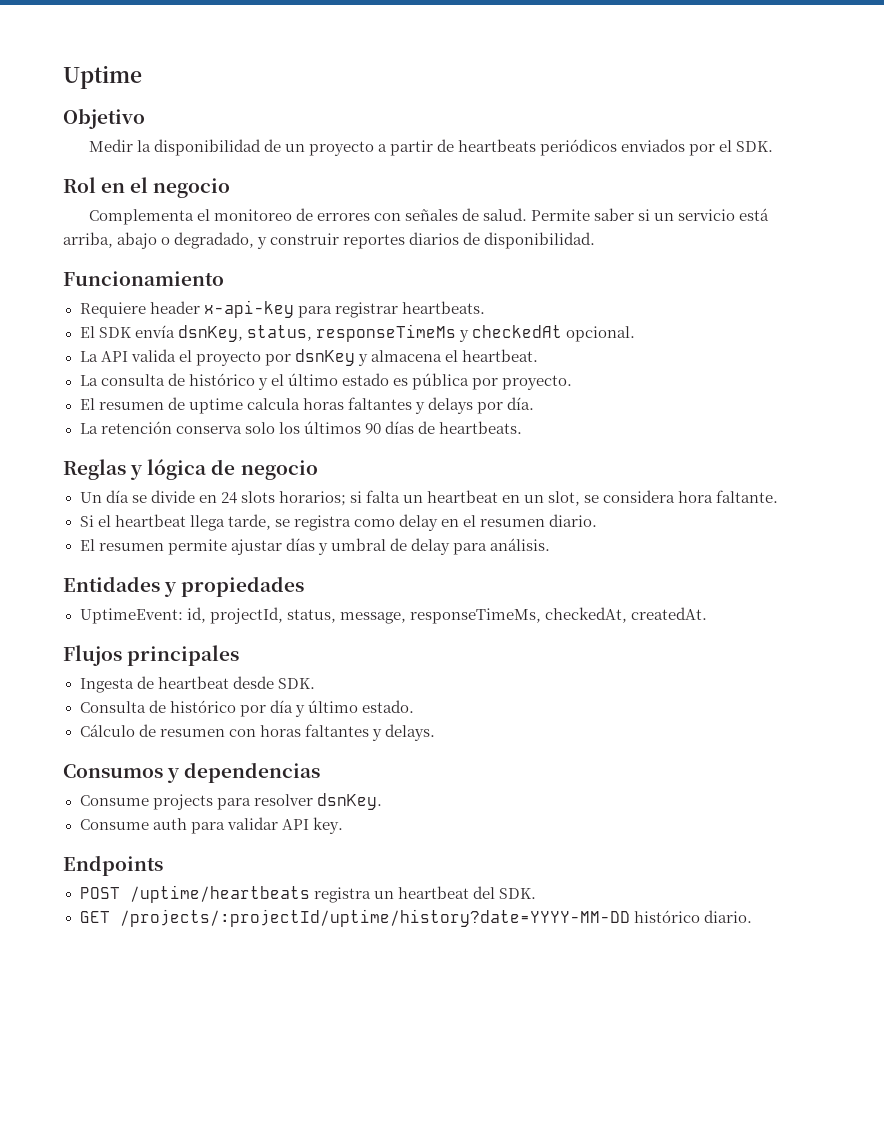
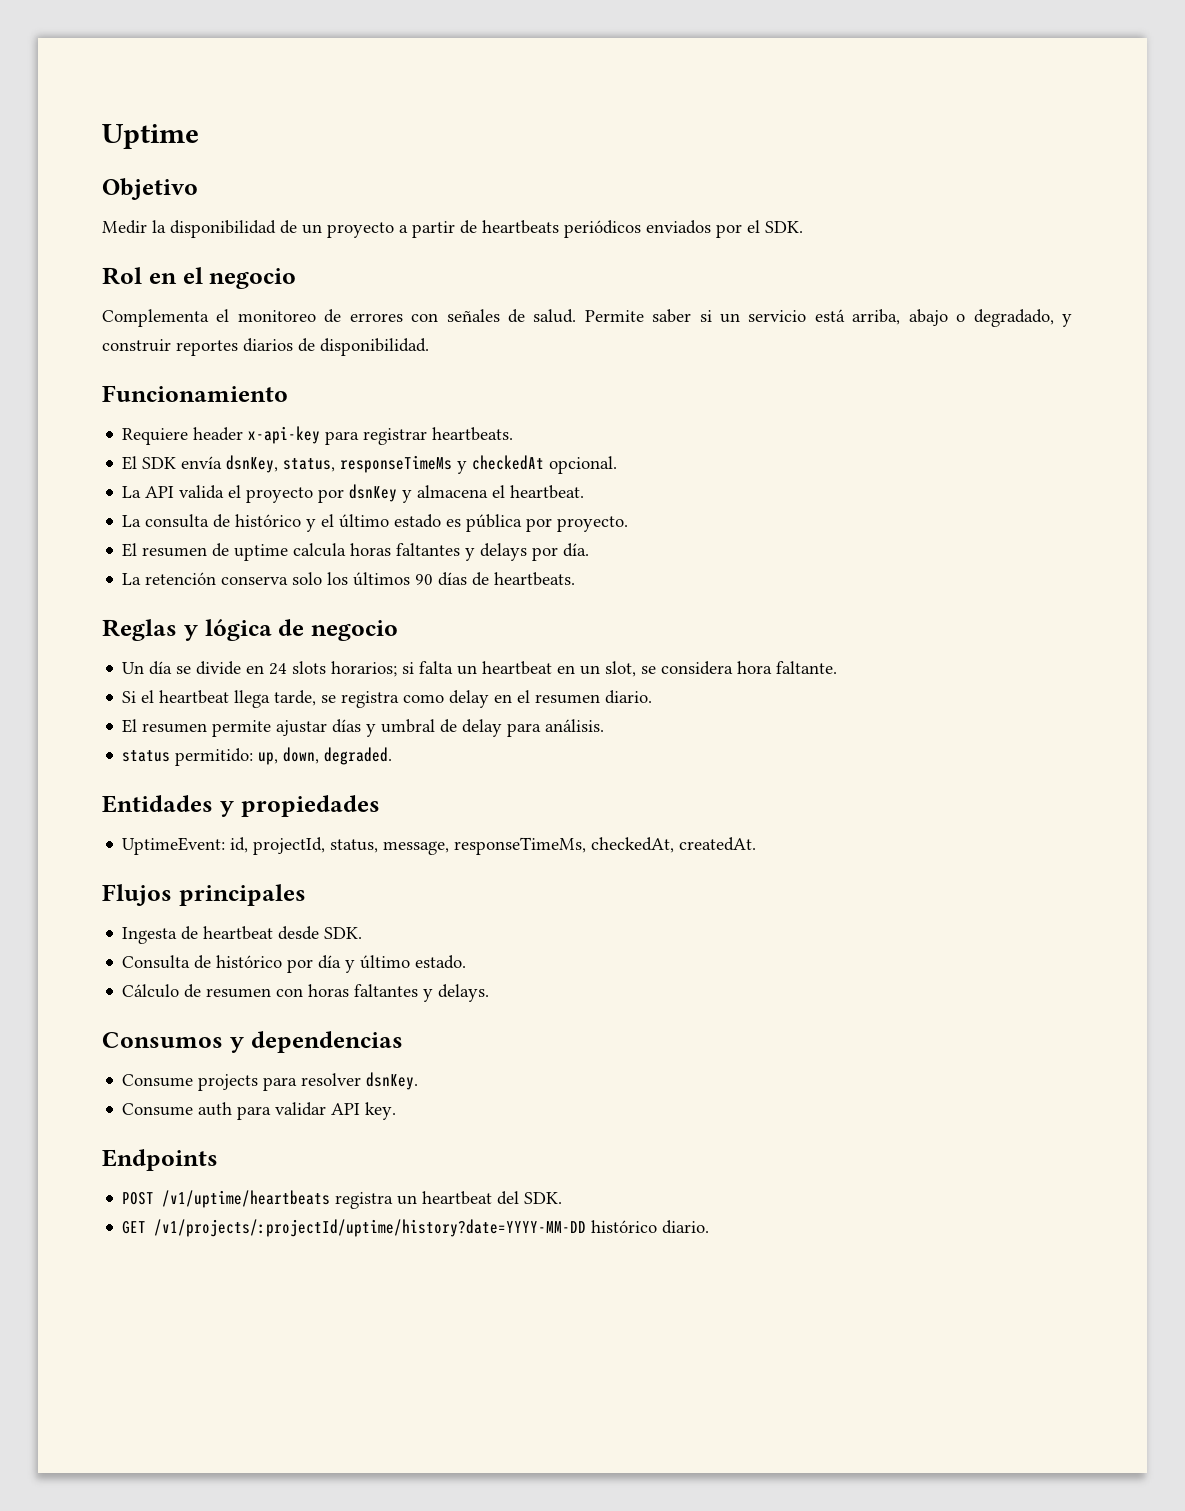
+ status permitido: up, down, degraded.
- POST /uptime/heartbeats registra un heartbeat del SDK.
+ POST /v1/uptime/heartbeats registra un heartbeat del SDK.
- GET /projects/:projectId/uptime/history?date=YYYY-MM-DD histórico diario.
+ GET /v1/projects/:projectId/uptime/history?date=YYYY-MM-DD histórico diario.

